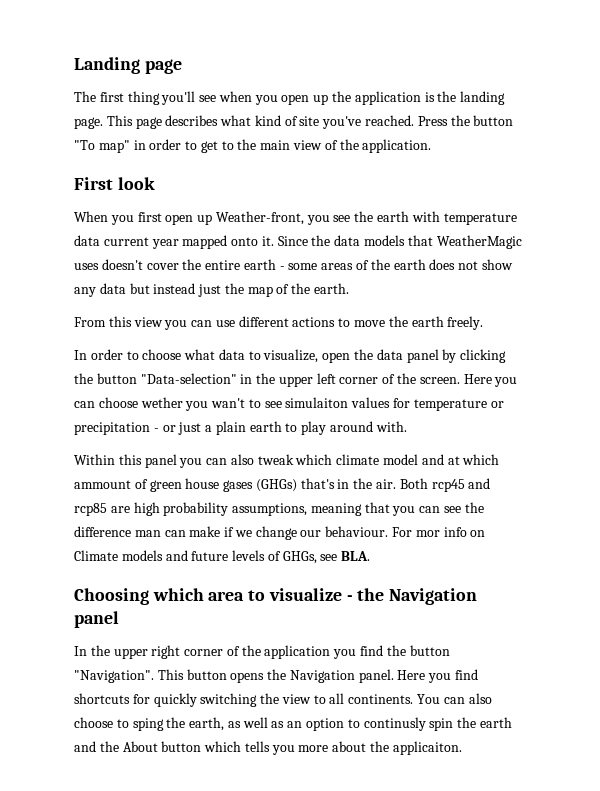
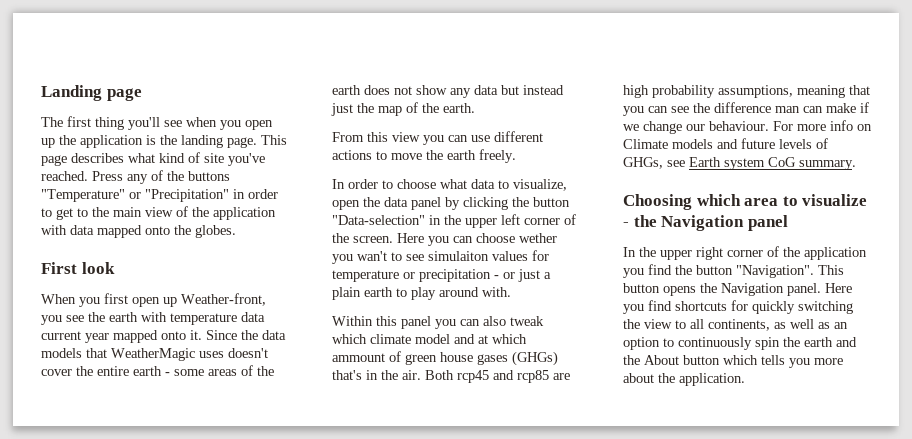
- Press the button "To map" in order to get to the main view of the application.
+ Press any of the buttons "Temperature" or "Precipitation" in order to get to the main view of the application with data mapped onto the globes.
- For mor info on Climate models and future levels of GHGs, see BLA.
+ For more info on Climate models and future levels of GHGs, see Earth system CoG summary.
- Here you find shortcuts for quickly switching the view to all continents. You can also choose to sping the earth, as well as an option to continusly spin the earth and the About button which tells you more about the applicaiton.
+ Here you find shortcuts for quickly switching the view to all continents, as well as an option to continuously spin the earth and the About button which tells you more about the application.

